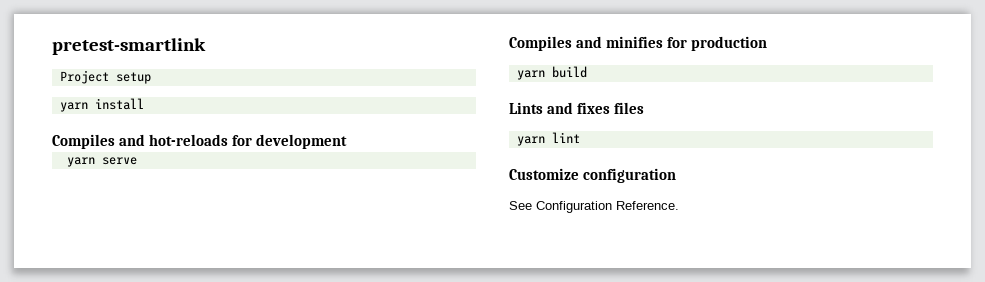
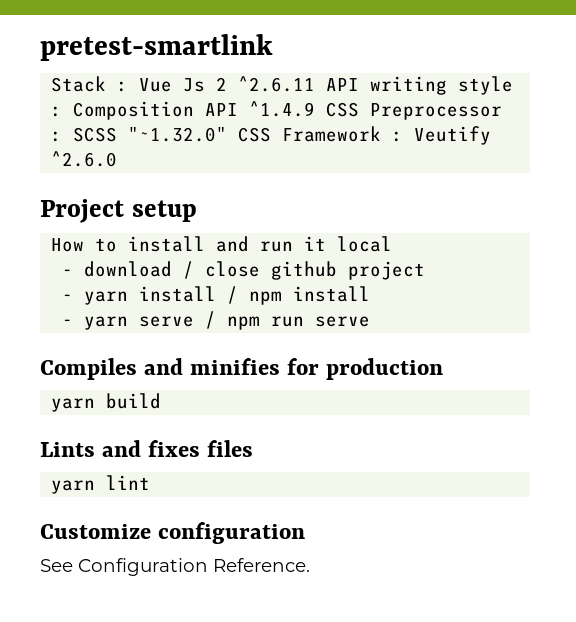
+ Stack : Vue Js 2 ^2.6.11 API writing style : Composition API ^1.4.9 CSS Preprocessor : SCSS "~1.32.0" CSS Framework : Veutify ^2.6.0
  Project setup
- yarn install
- Compiles and hot-reloads for development
- yarn serve
+ How to install and run it local
+ - download / close github project
+ - yarn install / npm install
+ - yarn serve / npm run serve

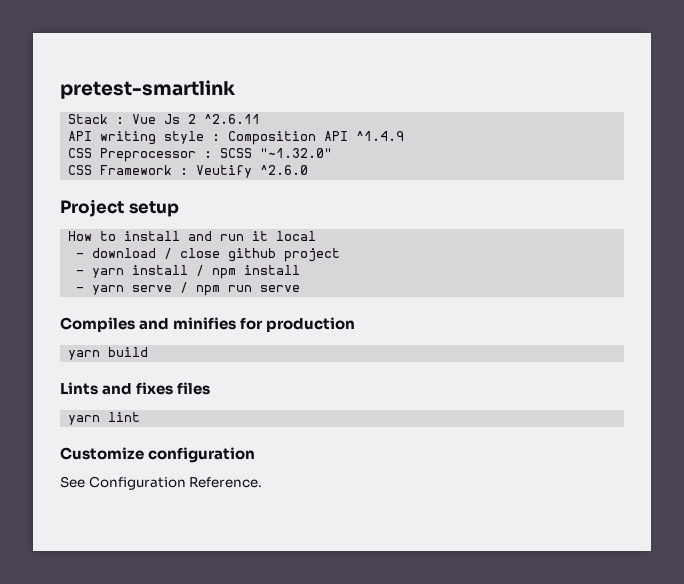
- Stack : Vue Js 2 ^2.6.11 API writing style : Composition API ^1.4.9 CSS Preprocessor : SCSS "~1.32.0" CSS Framework : Veutify ^2.6.0
+ Stack : Vue Js 2 ^2.6.11
+ API writing style : Composition API ^1.4.9
+ CSS Preprocessor : SCSS "~1.32.0"
+ CSS Framework : Veutify ^2.6.0

